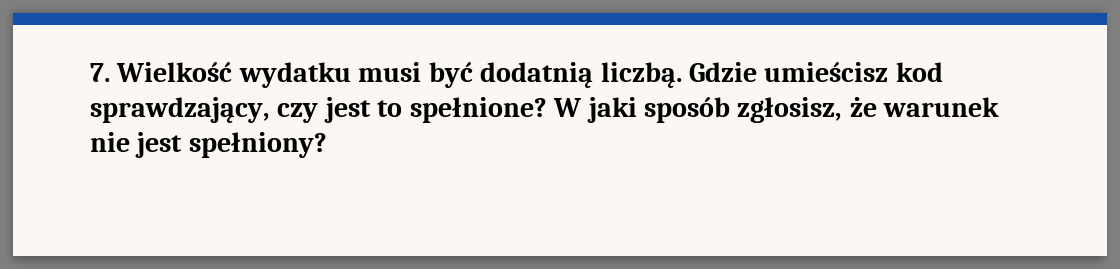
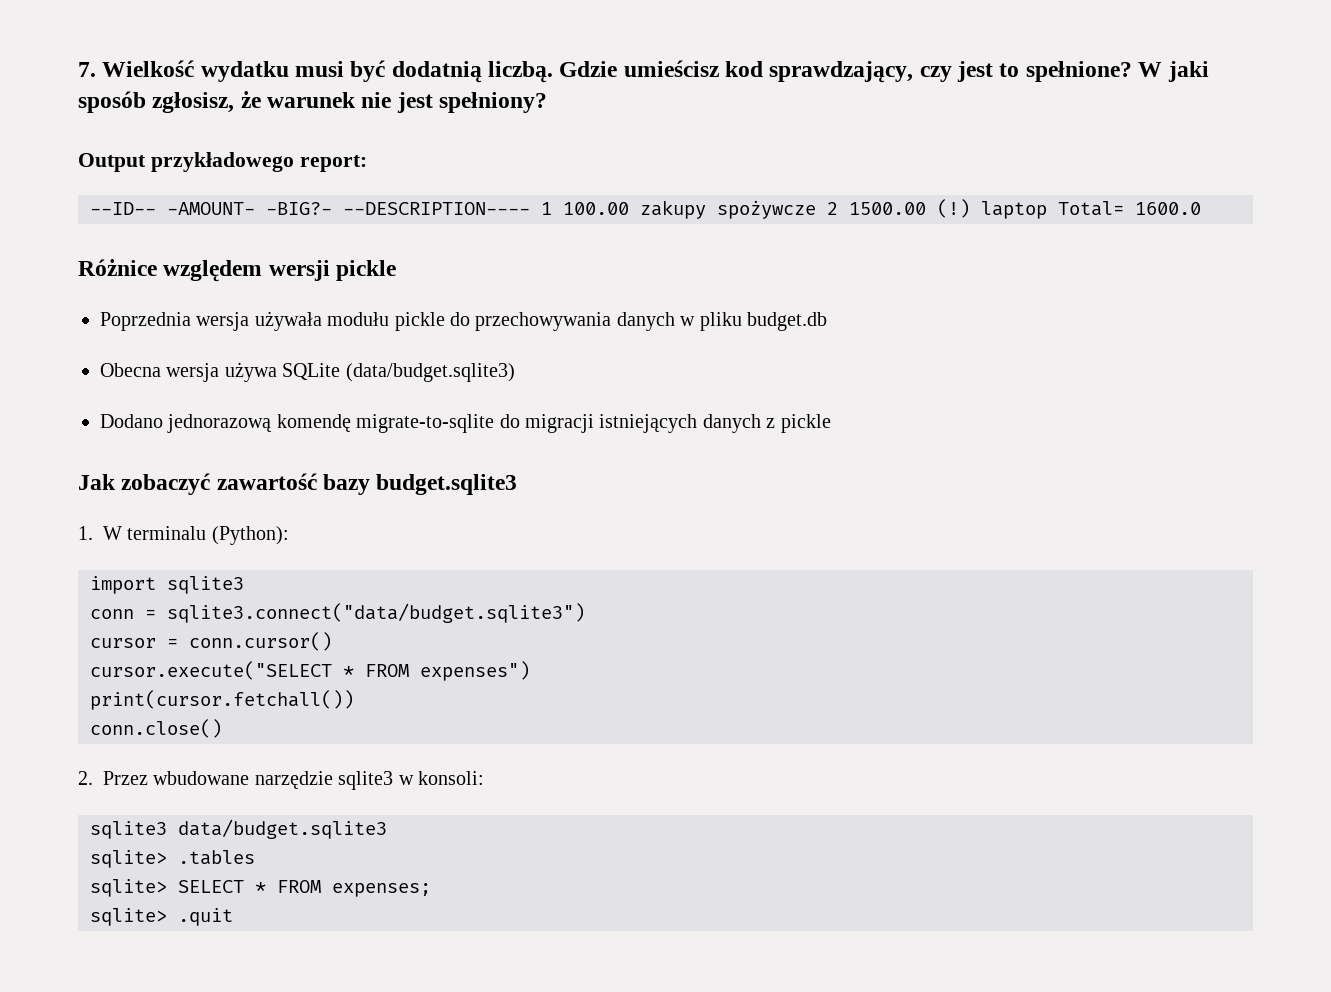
+ Output przykładowego report:
+ --ID-- -AMOUNT- -BIG?- --DESCRIPTION---- 1 100.00 zakupy spożywcze 2 1500.00 (!) laptop Total= 1600.0
+ Różnice względem wersji pickle
+ Poprzednia wersja używała modułu pickle do przechowywania danych w pliku budget.db
+ Obecna wersja używa SQLite (data/budget.sqlite3)
+ Dodano jednorazową komendę migrate-to-sqlite do migracji istniejących danych z pickle
+ Jak zobaczyć zawartość bazy budget.sqlite3
+ 1. W terminalu (Python):
+ import sqlite3
+ conn = sqlite3.connect("data/budget.sqlite3")
+ cursor = conn.cursor()
+ cursor.execute("SELECT * FROM expenses")
+ print(cursor.fetchall())
+ conn.close()
+ 2. Przez wbudowane narzędzie sqlite3 w konsoli:
+ sqlite3 data/budget.sqlite3
+ sqlite> .tables
+ sqlite> SELECT * FROM expenses;
+ sqlite> .quit

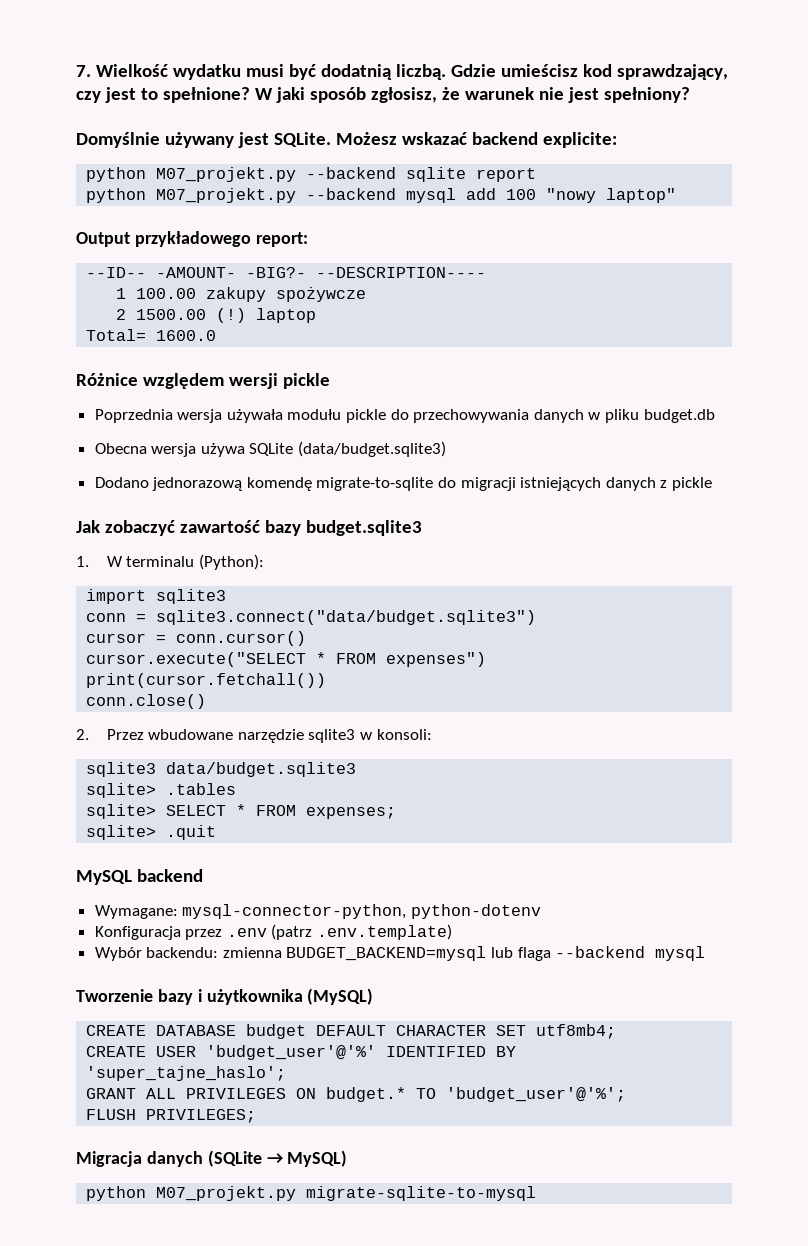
+ Domyślnie używany jest SQLite. Możesz wskazać backend explicite:
+ python M07_projekt.py --backend sqlite report
+ python M07_projekt.py --backend mysql add 100 "nowy laptop"
- --ID-- -AMOUNT- -BIG?- --DESCRIPTION---- 1 100.00 zakupy spożywcze 2 1500.00 (!) laptop Total= 1600.0
+ --ID-- -AMOUNT- -BIG?- --DESCRIPTION----
+ 1 100.00 zakupy spożywcze
+ 2 1500.00 (!) laptop
+ Total= 1600.0
+ MySQL backend
+ Wymagane: mysql-connector-python, python-dotenv
+ Konfiguracja przez .env (patrz .env.template)
+ Wybór backendu: zmienna BUDGET_BACKEND=mysql lub flaga --backend mysql
+ Tworzenie bazy i użytkownika (MySQL)
+ CREATE DATABASE budget DEFAULT CHARACTER SET utf8mb4;
+ CREATE USER 'budget_user'@'%' IDENTIFIED BY 'super_tajne_haslo';
+ GRANT ALL PRIVILEGES ON budget.* TO 'budget_user'@'%';
+ FLUSH PRIVILEGES;
+ Migracja danych (SQLite → MySQL)
+ python M07_projekt.py migrate-sqlite-to-mysql

